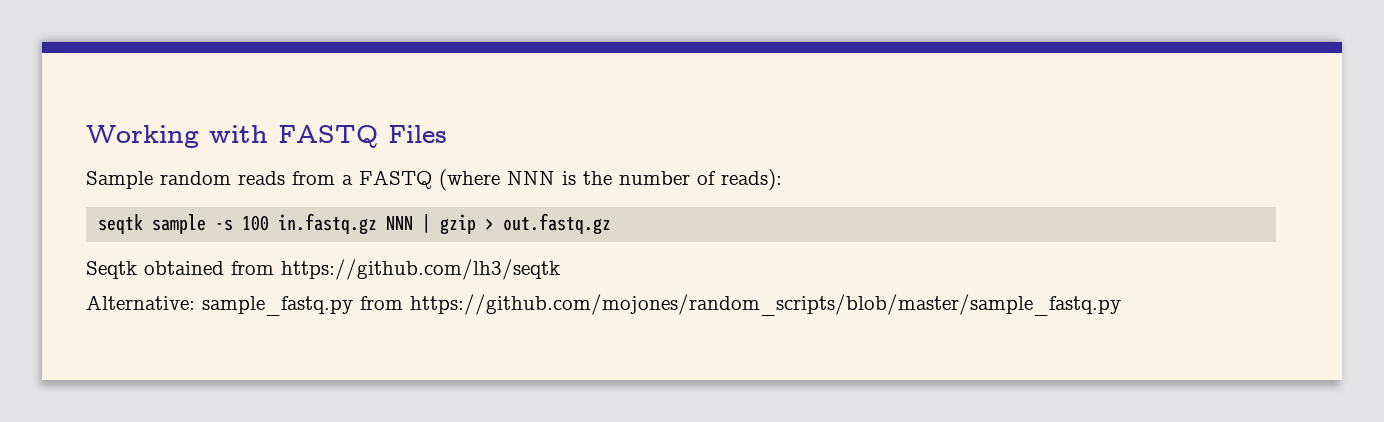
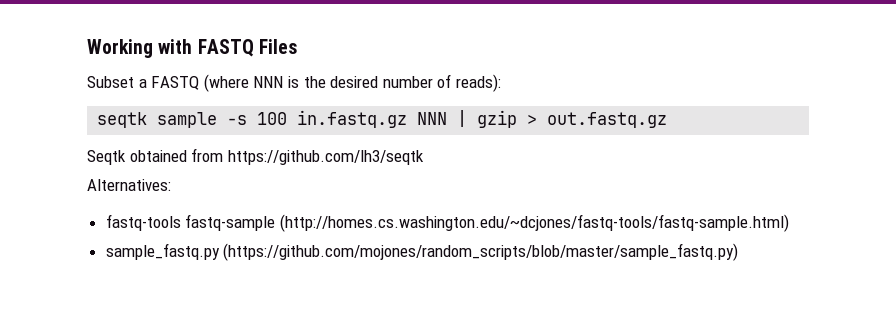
- Sample random reads from a FASTQ (where NNN is the number of reads):
+ Subset a FASTQ (where NNN is the desired number of reads):
- Alternative: sample_fastq.py from https://github.com/mojones/random_scripts/blob/master/sample_fastq.py
+ Alternatives:
+ fastq-tools fastq-sample (http://homes.cs.washington.edu/~dcjones/fastq-tools/fastq-sample.html)
+ sample_fastq.py (https://github.com/mojones/random_scripts/blob/master/sample_fastq.py)

